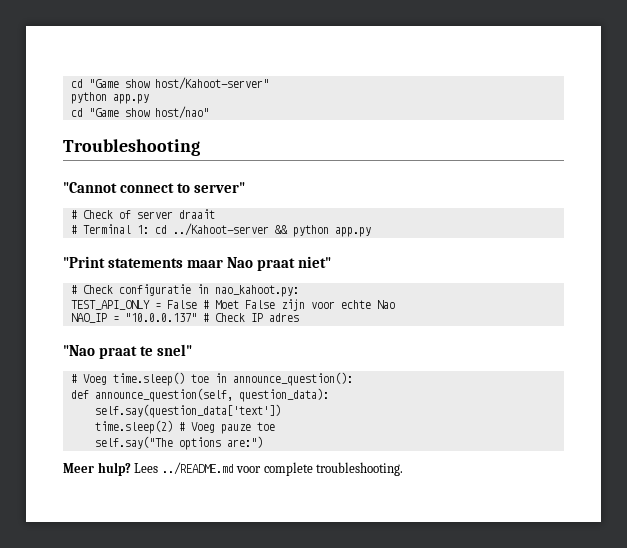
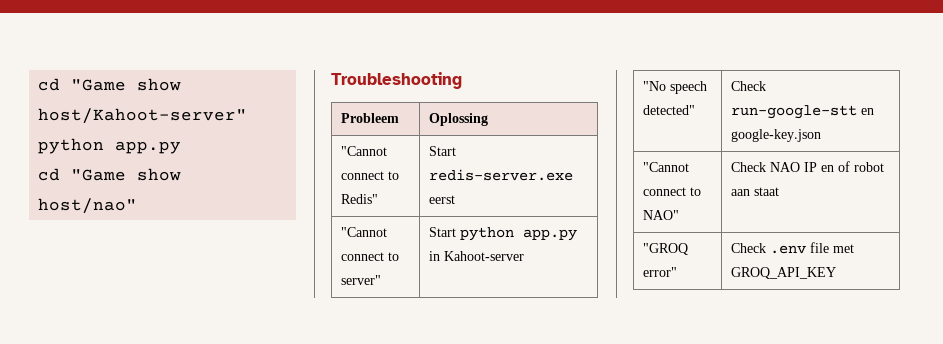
- "Cannot connect to server"
- # Check of server draait
- # Terminal 1: cd ../Kahoot-server && python app.py
- "Print statements maar Nao praat niet"
- # Check configuratie in nao_kahoot.py:
- TEST_API_ONLY = False # Moet False zijn voor echte Nao
- NAO_IP = "10.0.0.137" # Check IP adres
- "Nao praat te snel"
- # Voeg time.sleep() toe in announce_question():
- def announce_question(self, question_data):
- self.say(question_data['text'])
- time.sleep(2) # Voeg pauze toe
- self.say("The options are:")
- Meer hulp? Lees ../README.md voor complete troubleshooting.
+ Probleem | Oplossing
+ "Cannot connect to Redis" | Start redis-server.exe eerst
+ "Cannot connect to server" | Start python app.py in Kahoot-server
+ "No speech detected" | Check run-google-stt en google-key.json
+ "Cannot connect to NAO" | Check NAO IP en of robot aan staat
+ "GROQ error" | Check .env file met GROQ_API_KEY

